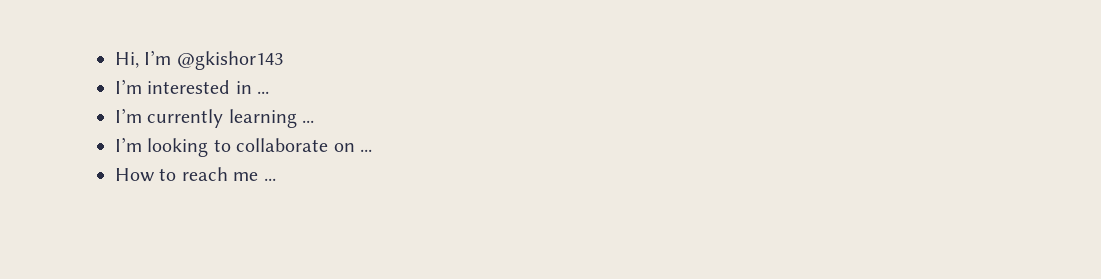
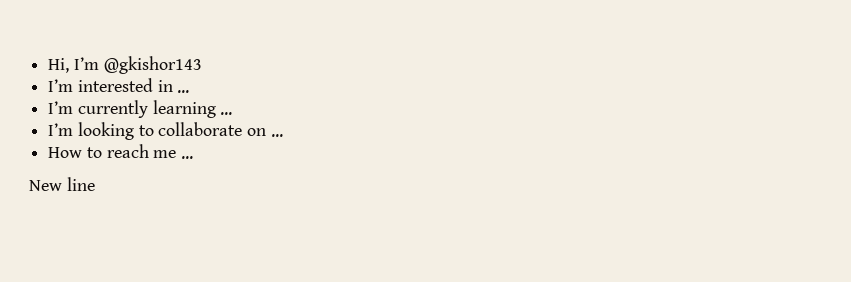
+ New line

